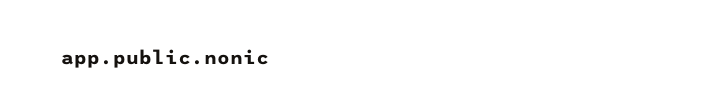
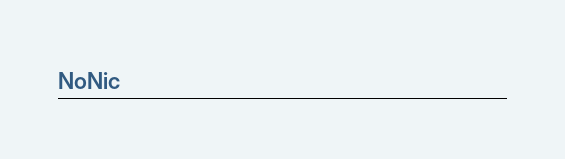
- app.public.nonic
+ NoNic

